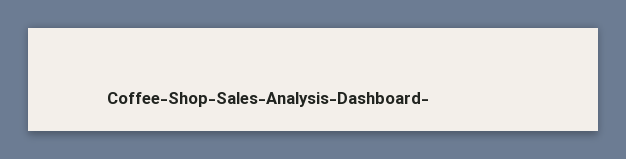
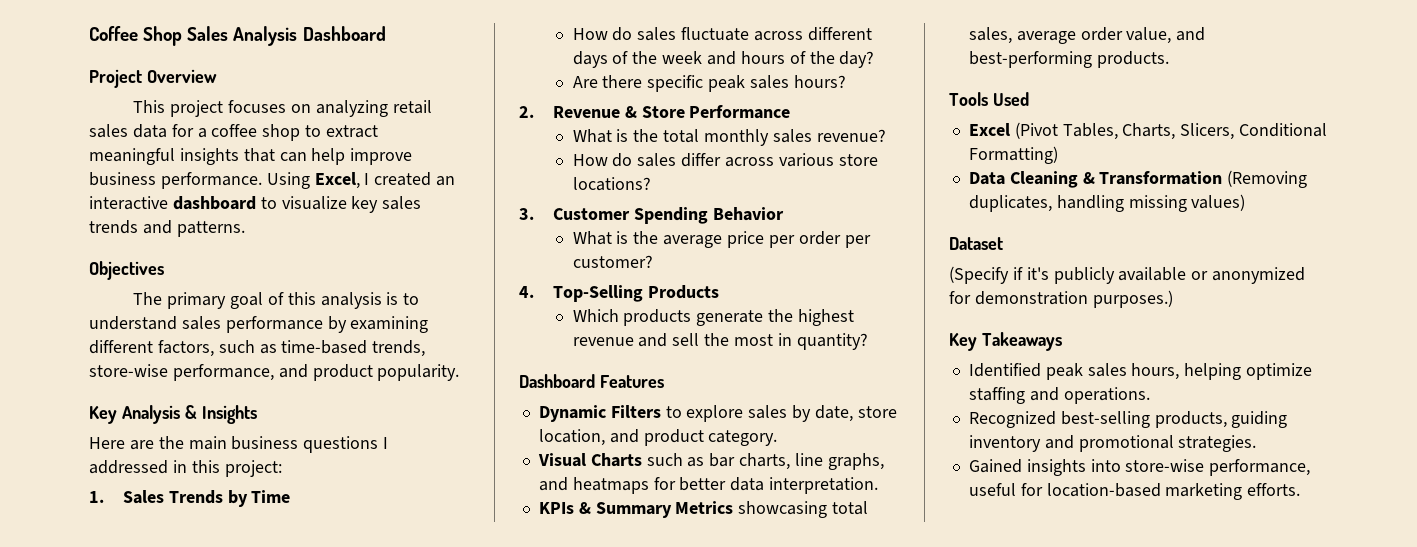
- Coffee-Shop-Sales-Analysis-Dashboard-
+ Coffee Shop Sales Analysis Dashboard
+ Project Overview
+ This project focuses on analyzing retail sales data for a coffee shop to extract meaningful insights that can help improve business performance. Using Excel, I created an interactive dashboard to visualize key sales trends and patterns.
+ Objectives
+ The primary goal of this analysis is to understand sales performance by examining different factors, such as time-based trends, store-wise performance, and product popularity.
+ Key Analysis & Insights
+ Here are the main business questions I addressed in this project:
+ 1. Sales Trends by Time
+ How do sales fluctuate across different days of the week and hours of the day?
+ Are there specific peak sales hours?
+ 2. Revenue & Store Performance
+ What is the total monthly sales revenue?
+ How do sales differ across various store locations?
+ 3. Customer Spending Behavior
+ What is the average price per order per customer?
+ 4. Top-Selling Products
+ Which products generate the highest revenue and sell the most in quantity?
+ Dashboard Features
+ Dynamic Filters to explore sales by date, store location, and product category.
+ Visual Charts such as bar charts, line graphs, and heatmaps for better data interpretation.
+ KPIs & Summary Metrics showcasing total sales, average order value, and best-performing products.
+ Tools Used
+ Excel (Pivot Tables, Charts, Slicers, Conditional Formatting)
+ Data Cleaning & Transformation (Removing duplicates, handling missing values)
+ Dataset
+ (Specify if it's publicly available or anonymized for demonstration purposes.)
+ Key Takeaways
+ Identified peak sales hours, helping optimize staffing and operations.
+ Recognized best-selling products, guiding inventory and promotional strategies.
+ Gained insights into store-wise performance, useful for location-based marketing efforts.

